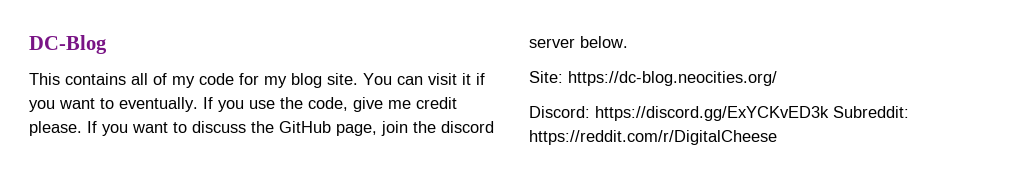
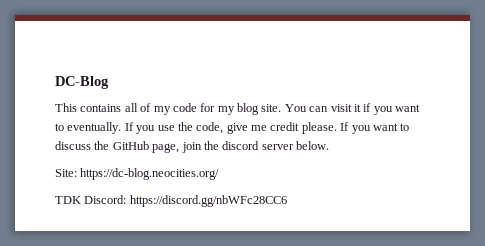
- Discord: https://discord.gg/ExYCKvED3k Subreddit: https://reddit.com/r/DigitalCheese
+ TDK Discord: https://discord.gg/nbWFc28CC6

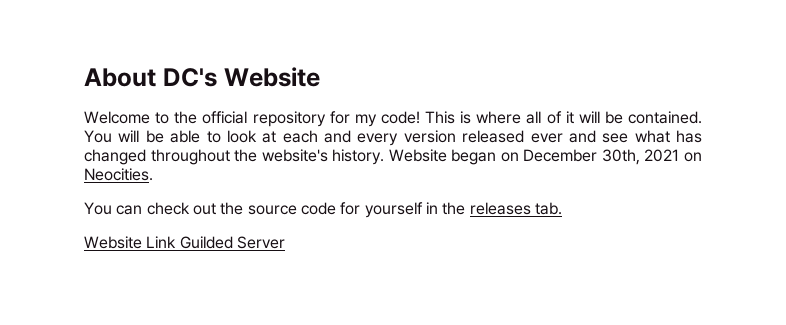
- DC-Blog
- This contains all of my code for my blog site. You can visit it if you want to eventually. If you use the code, give me credit please. If you want to discuss the GitHub page, join the discord server below.
- Site: https://dc-blog.neocities.org/
- TDK Discord: https://discord.gg/nbWFc28CC6
+ About DC's Website
+ Welcome to the official repository for my code! This is where all of it will be contained. You will be able to look at each and every version released ever and see what has changed throughout the website's history. Website began on December 30th, 2021 on Neocities.
+ You can check out the source code for yourself in the releases tab.
+ Website Link Guilded Server

